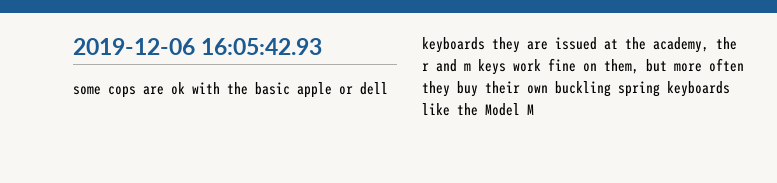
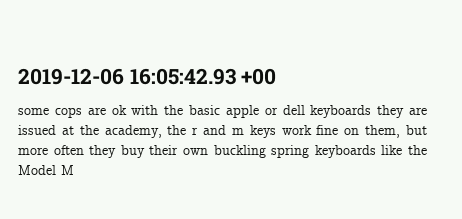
- 2019-12-06 16:05:42.93
+ 2019-12-06 16:05:42.93 +00

